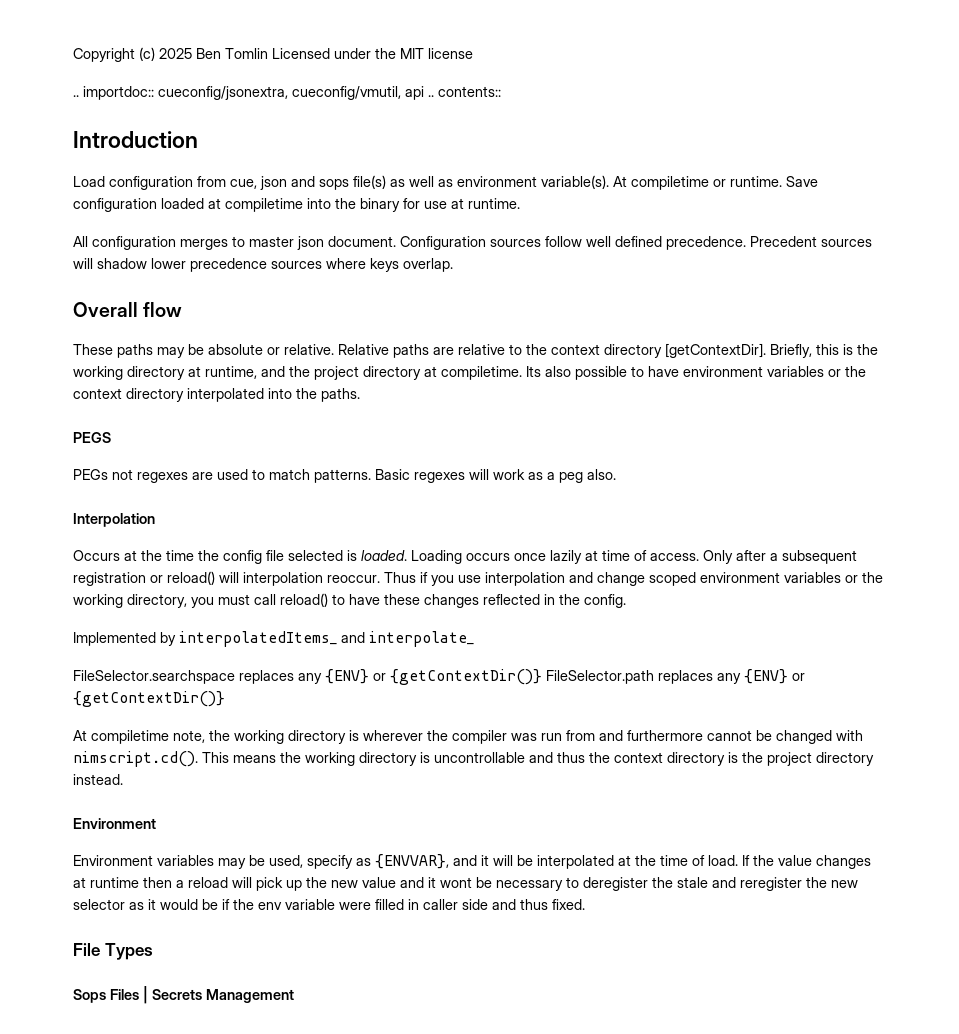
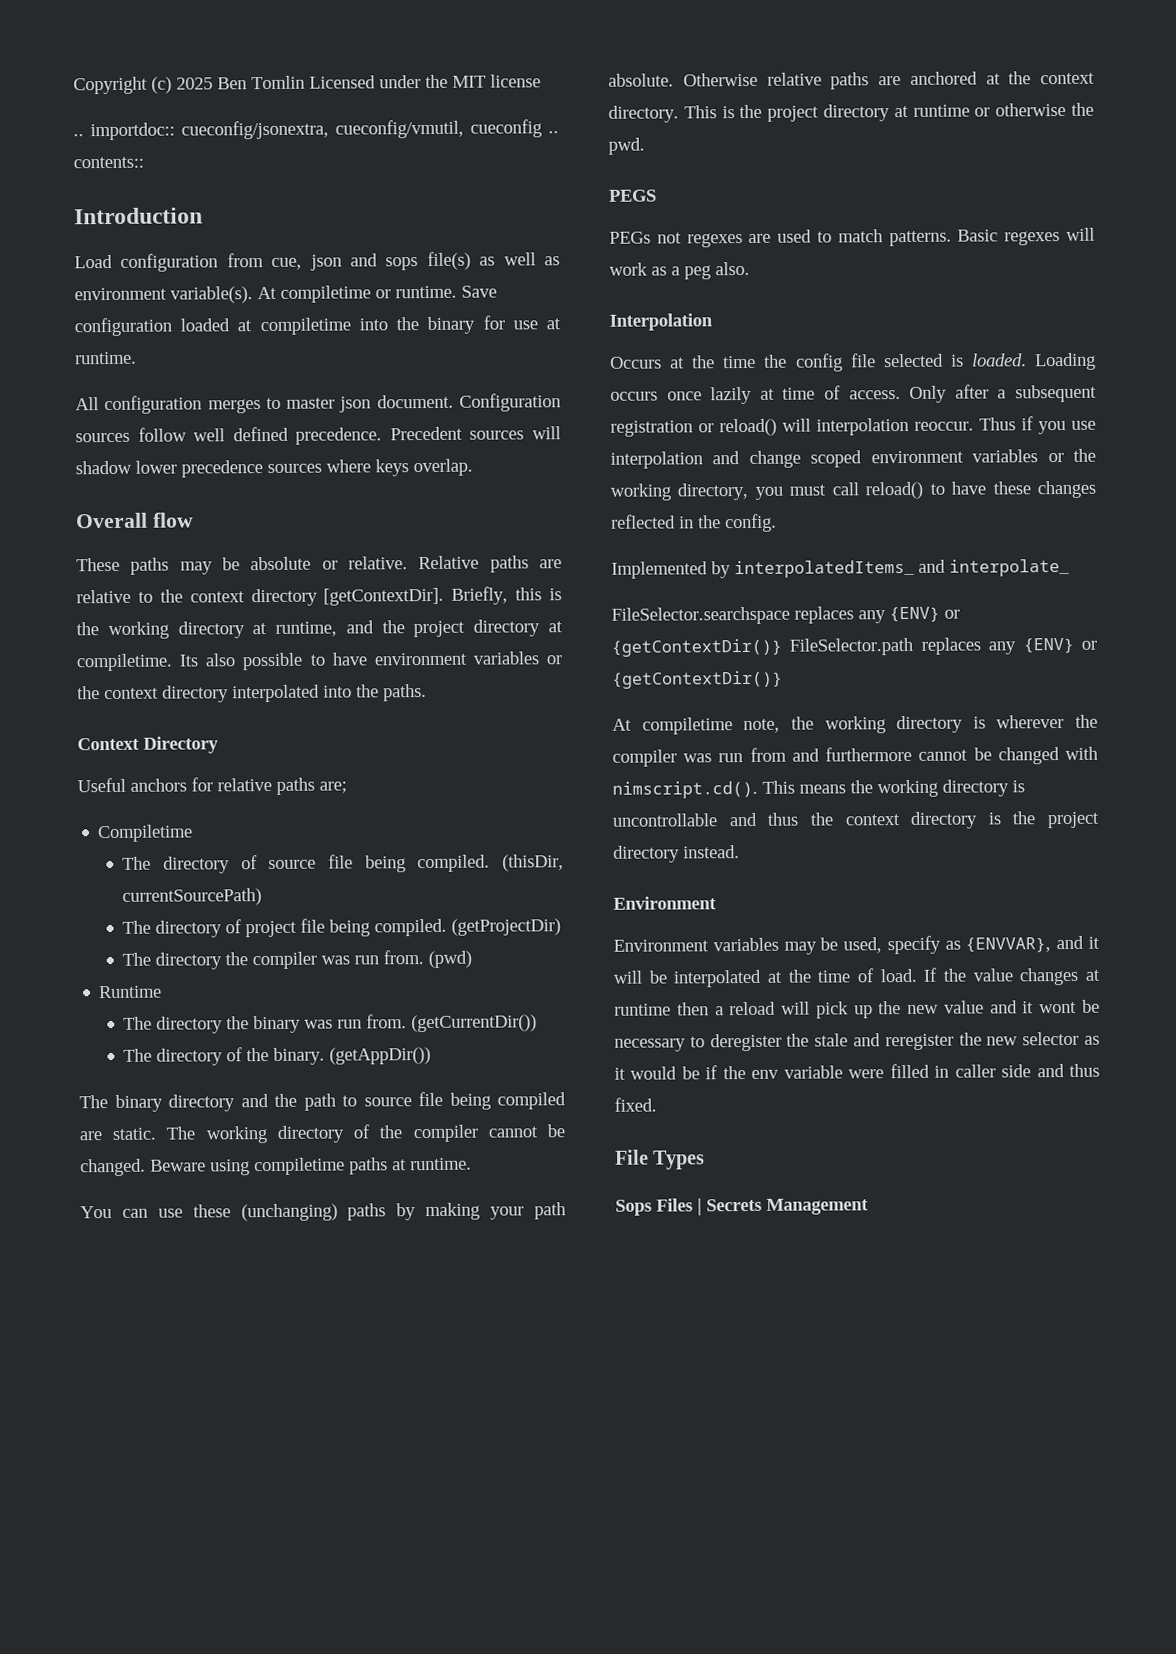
- .. importdoc:: cueconfig/jsonextra, cueconfig/vmutil, api .. contents::
+ .. importdoc:: cueconfig/jsonextra, cueconfig/vmutil, cueconfig .. contents::
+ Context Directory
+ Useful anchors for relative paths are;
+ Compiletime
+ The directory of source file being compiled. (thisDir, currentSourcePath)
+ The directory of project file being compiled. (getProjectDir)
+ The directory the compiler was run from. (pwd)
+ Runtime
+ The directory the binary was run from. (getCurrentDir())
+ The directory of the binary. (getAppDir())
+ The binary directory and the path to source file being compiled are static. The working directory of the compiler cannot be changed. Beware using compiletime paths at runtime.
+ You can use these (unchanging) paths by making your path absolute. Otherwise relative paths are anchored at the context directory. This is the project directory at runtime or otherwise the pwd.

